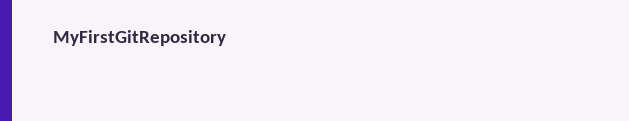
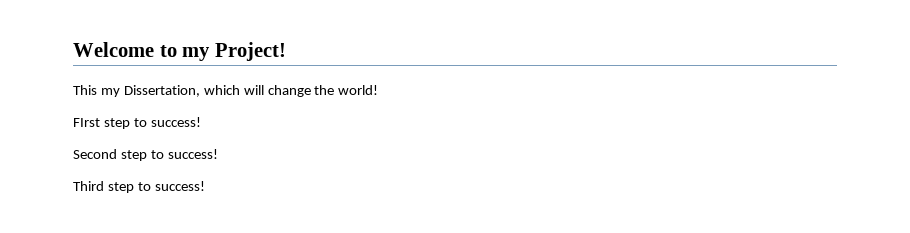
- MyFirstGitRepository
+ Welcome to my Project!
+ This my Dissertation, which will change the world!
+ FIrst step to success!
+ Second step to success!
+ Third step to success!

